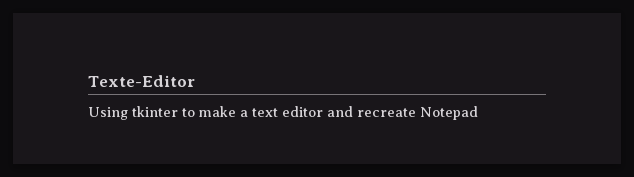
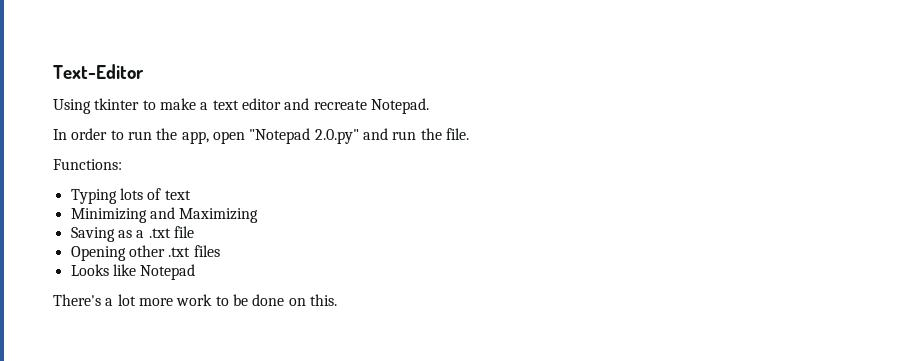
- Texte-Editor
+ Text-Editor
- Using tkinter to make a text editor and recreate Notepad
+ Using tkinter to make a text editor and recreate Notepad.
+ In order to run the app, open "Notepad 2.0.py" and run the file.
+ Functions:
+ Typing lots of text
+ Minimizing and Maximizing
+ Saving as a .txt file
+ Opening other .txt files
+ Looks like Notepad
+ There's a lot more work to be done on this.

